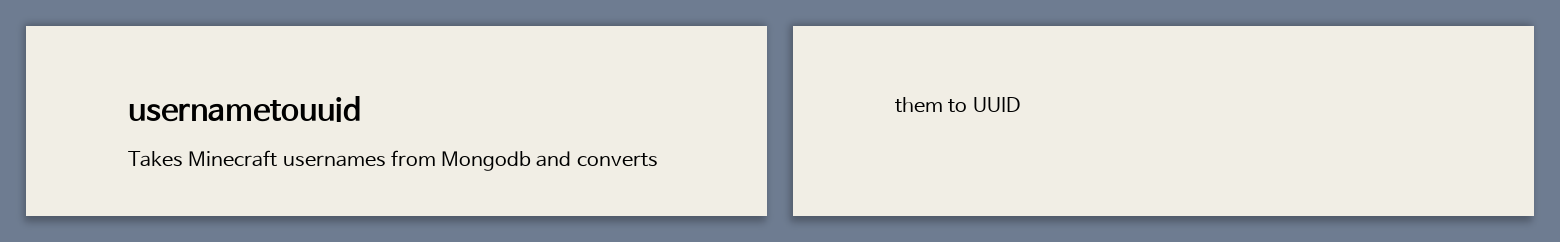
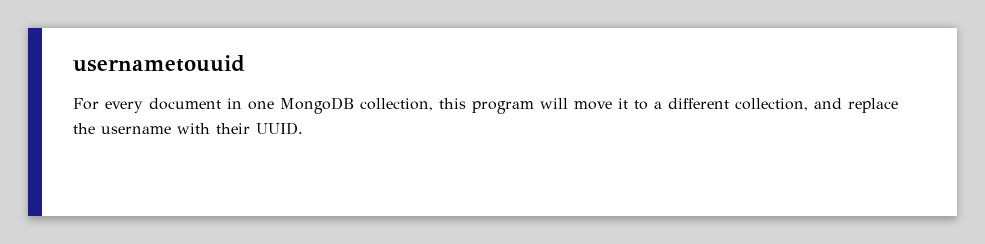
- Takes Minecraft usernames from Mongodb and converts them to UUID
+ For every document in one MongoDB collection, this program will move it to a different collection, and replace the username with their UUID.

